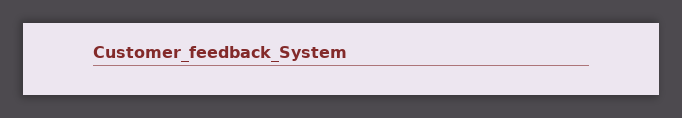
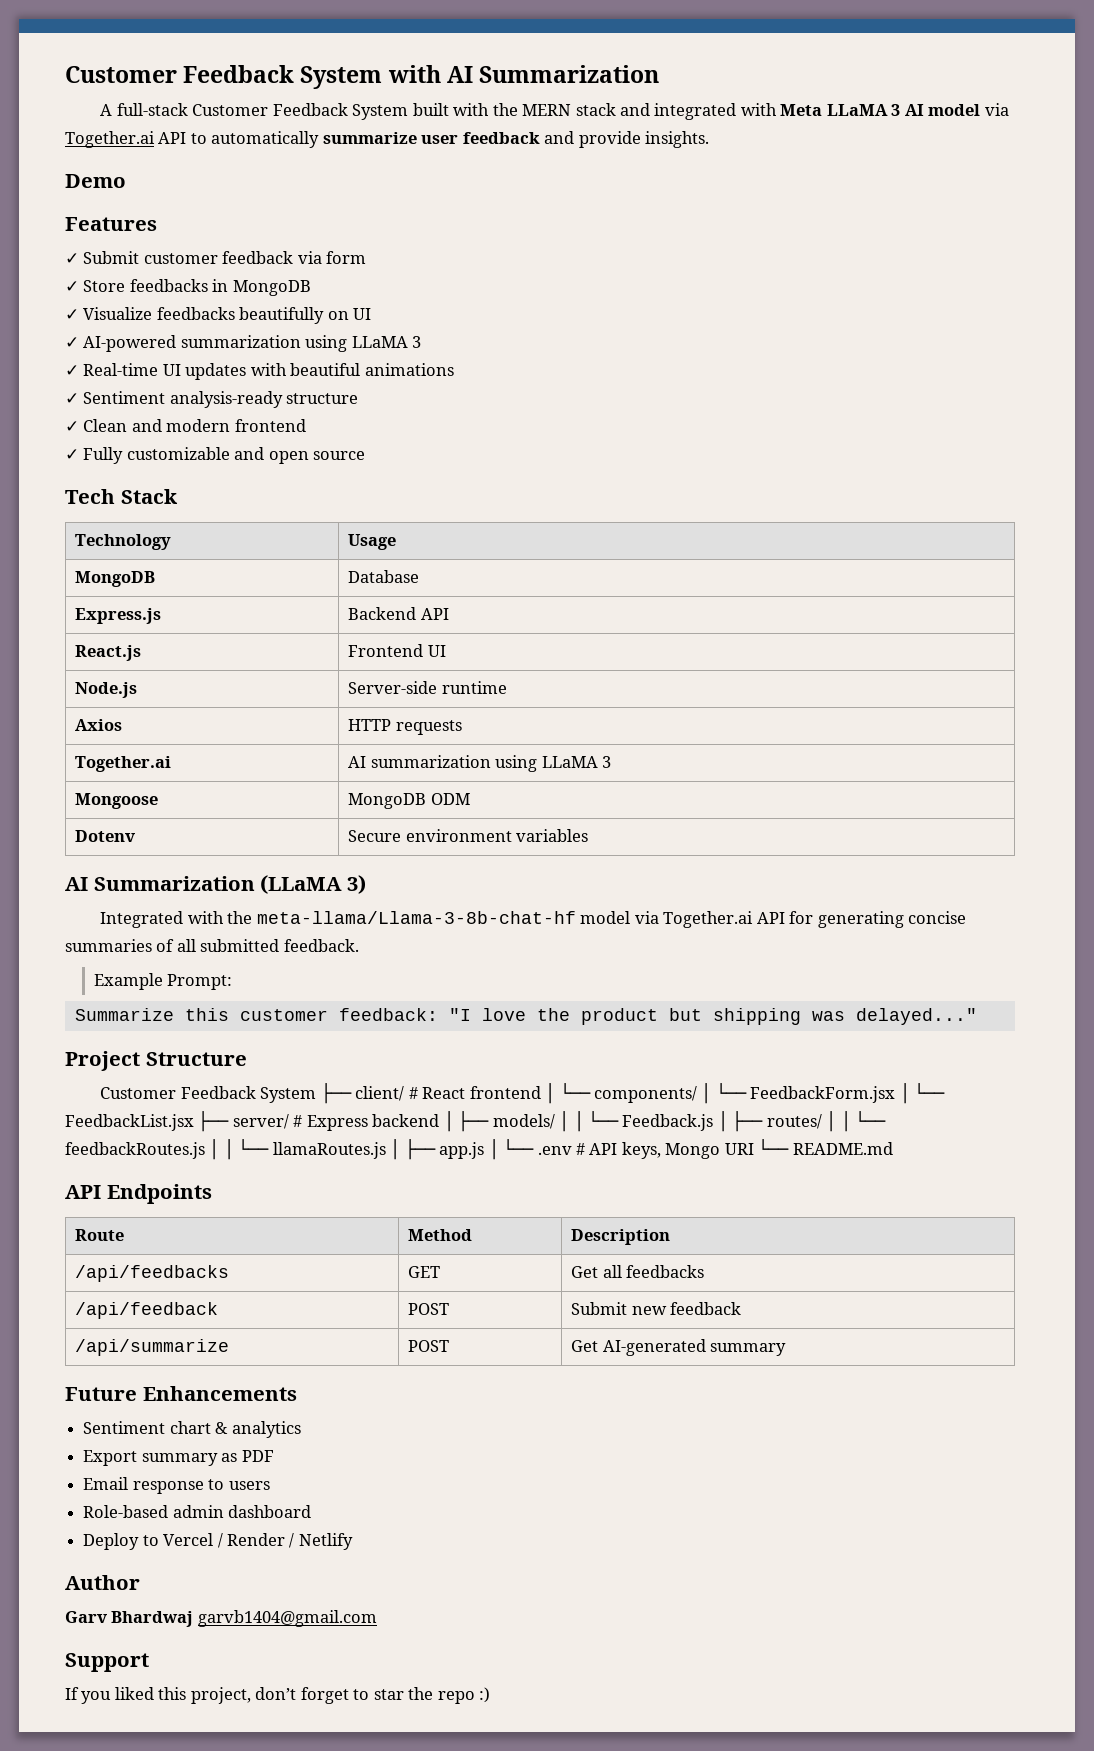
- Customer_feedback_System
+ Customer Feedback System with AI Summarization
+ A full-stack Customer Feedback System built with the MERN stack and integrated with Meta LLaMA 3 AI model via Together.ai API to automatically summarize user feedback and provide insights.
+ Demo
+ Features
+ ✓ Submit customer feedback via form
+ ✓ Store feedbacks in MongoDB
+ ✓ Visualize feedbacks beautifully on UI
+ ✓ AI-powered summarization using LLaMA 3
+ ✓ Real-time UI updates with beautiful animations
+ ✓ Sentiment analysis-ready structure
+ ✓ Clean and modern frontend
+ ✓ Fully customizable and open source
+ Tech Stack
+ Technology | Usage
+ MongoDB | Database
+ Express.js | Backend API
+ React.js | Frontend UI
+ Node.js | Server-side runtime
+ Axios | HTTP requests
+ Together.ai | AI summarization using LLaMA 3
+ Mongoose | MongoDB ODM
+ Dotenv | Secure environment variables
+ AI Summarization (LLaMA 3)
+ Integrated with the meta-llama/Llama-3-8b-chat-hf model via Together.ai API for generating concise summaries of all submitted feedback.
+ Example Prompt:
+ Summarize this customer feedback: "I love the product but shipping was delayed..."
+ Project Structure
+ Customer Feedback System ├── client/ # React frontend │ └── components/ │ └── FeedbackForm.jsx │ └── FeedbackList.jsx ├── server/ # Express backend │ ├── models/ │ │ └── Feedback.js │ ├── routes/ │ │ └── feedbackRoutes.js │ │ └── llamaRoutes.js │ ├── app.js │ └── .env # API keys, Mongo URI └── README.md
+ API Endpoints
+ Route | Method | Description
+ /api/feedbacks | GET | Get all feedbacks
+ /api/feedback | POST | Submit new feedback
+ /api/summarize | POST | Get AI-generated summary
+ Future Enhancements
+ Sentiment chart & analytics
+ Export summary as PDF
+ Email response to users
+ Role-based admin dashboard
+ Deploy to Vercel / Render / Netlify
+ Author
+ Garv Bhardwaj garvb1404@gmail.com
+ Support
+ If you liked this project, don’t forget to star the repo :)

